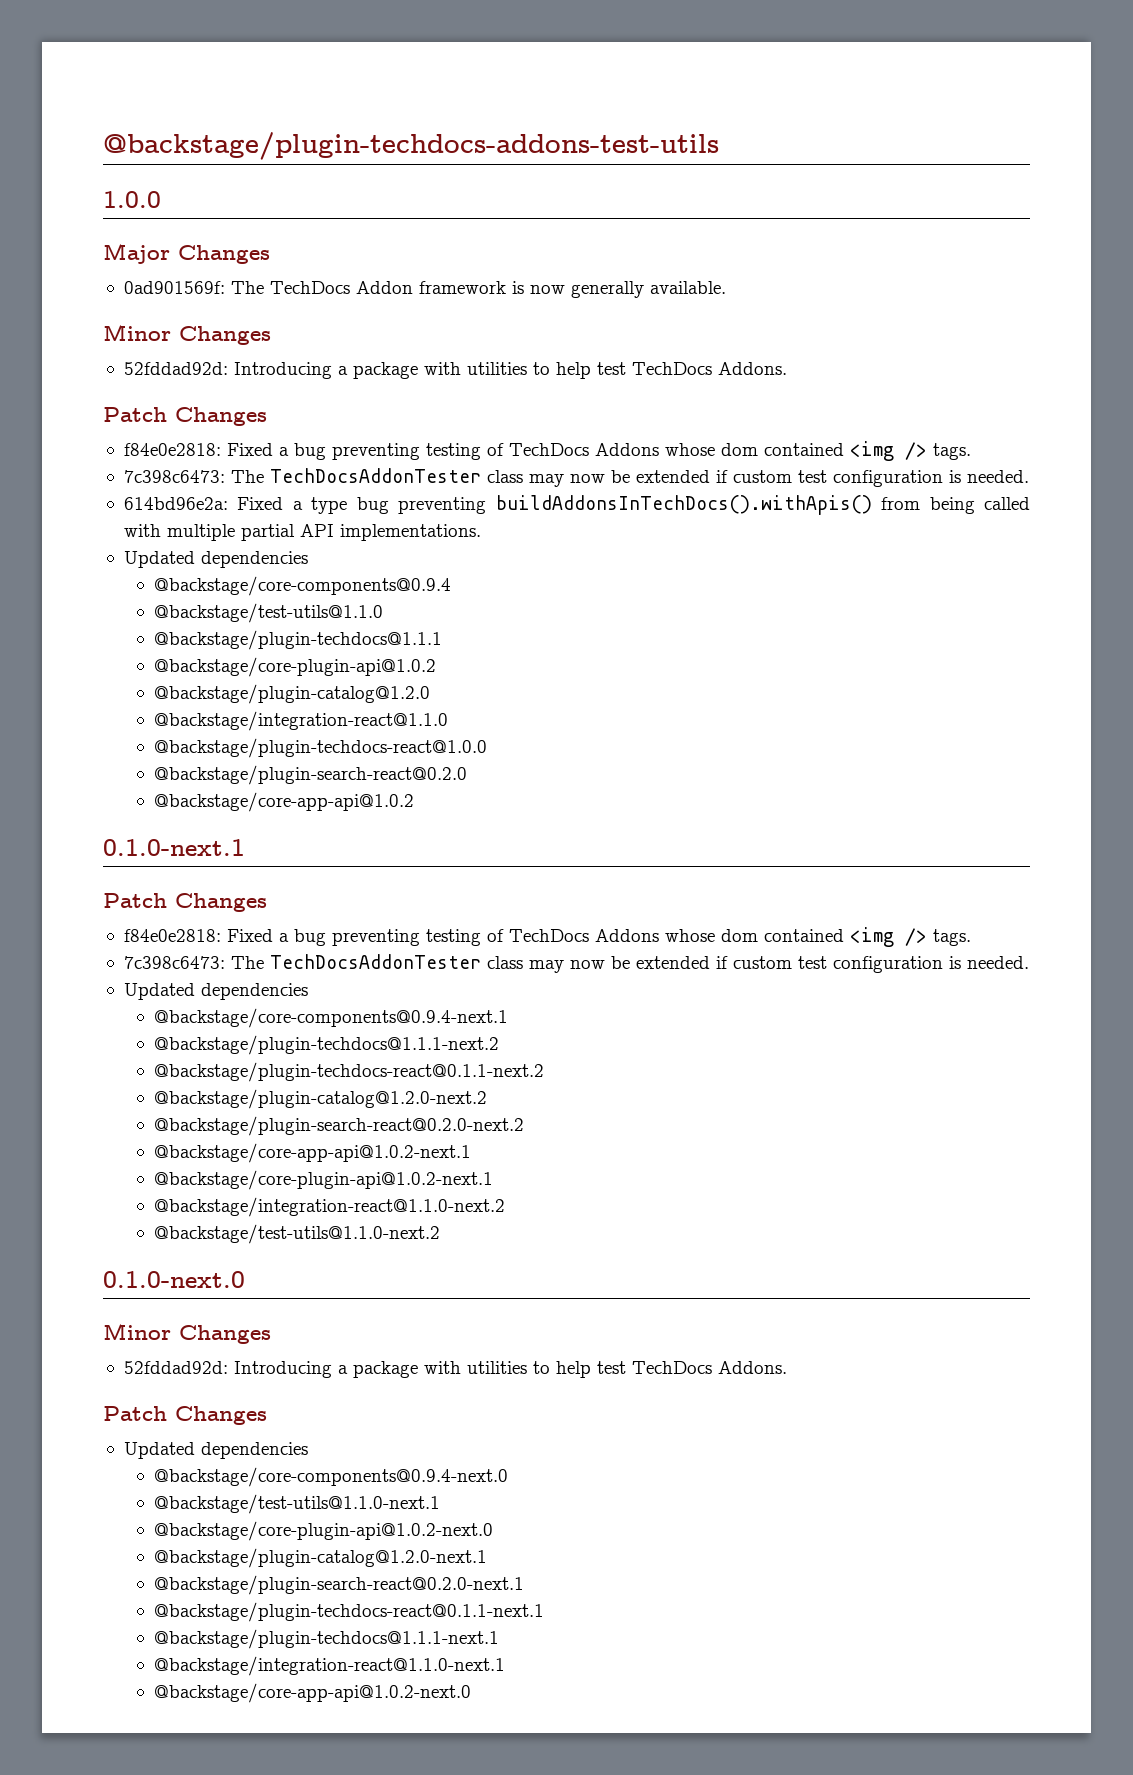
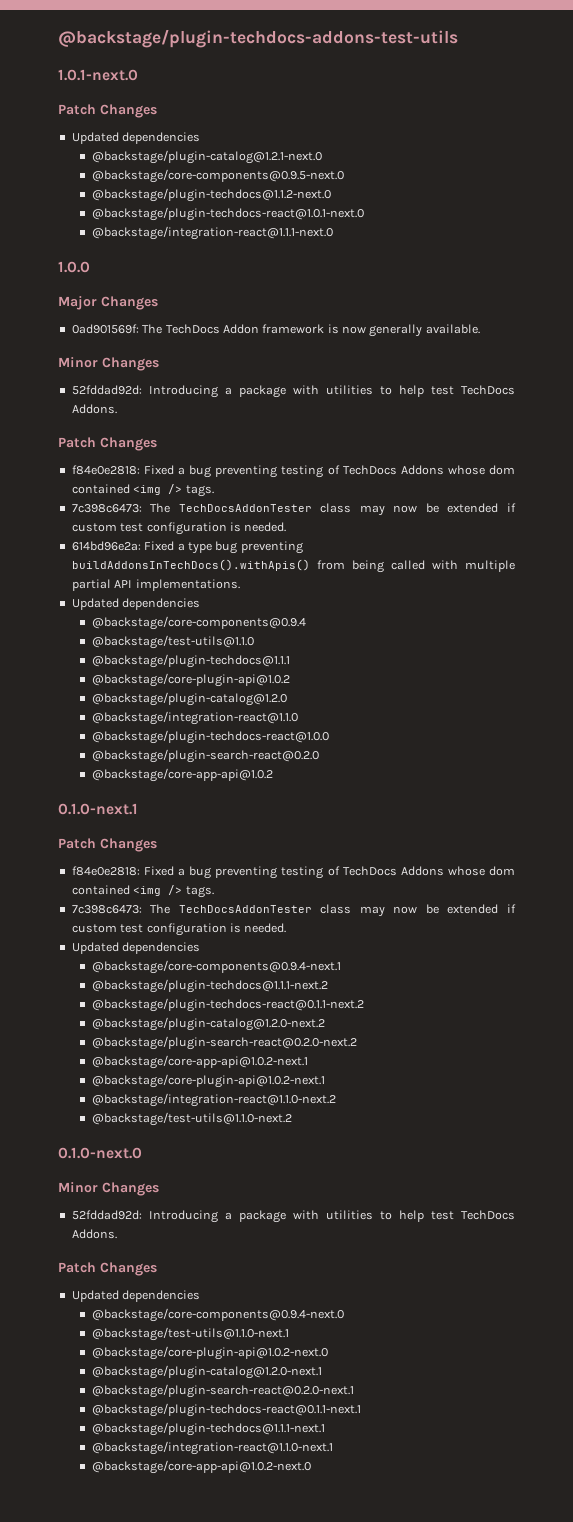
+ 1.0.1-next.0
+ Patch Changes
+ Updated dependencies
+ @backstage/plugin-catalog@1.2.1-next.0
+ @backstage/core-components@0.9.5-next.0
+ @backstage/plugin-techdocs@1.1.2-next.0
+ @backstage/plugin-techdocs-react@1.0.1-next.0
+ @backstage/integration-react@1.1.1-next.0

